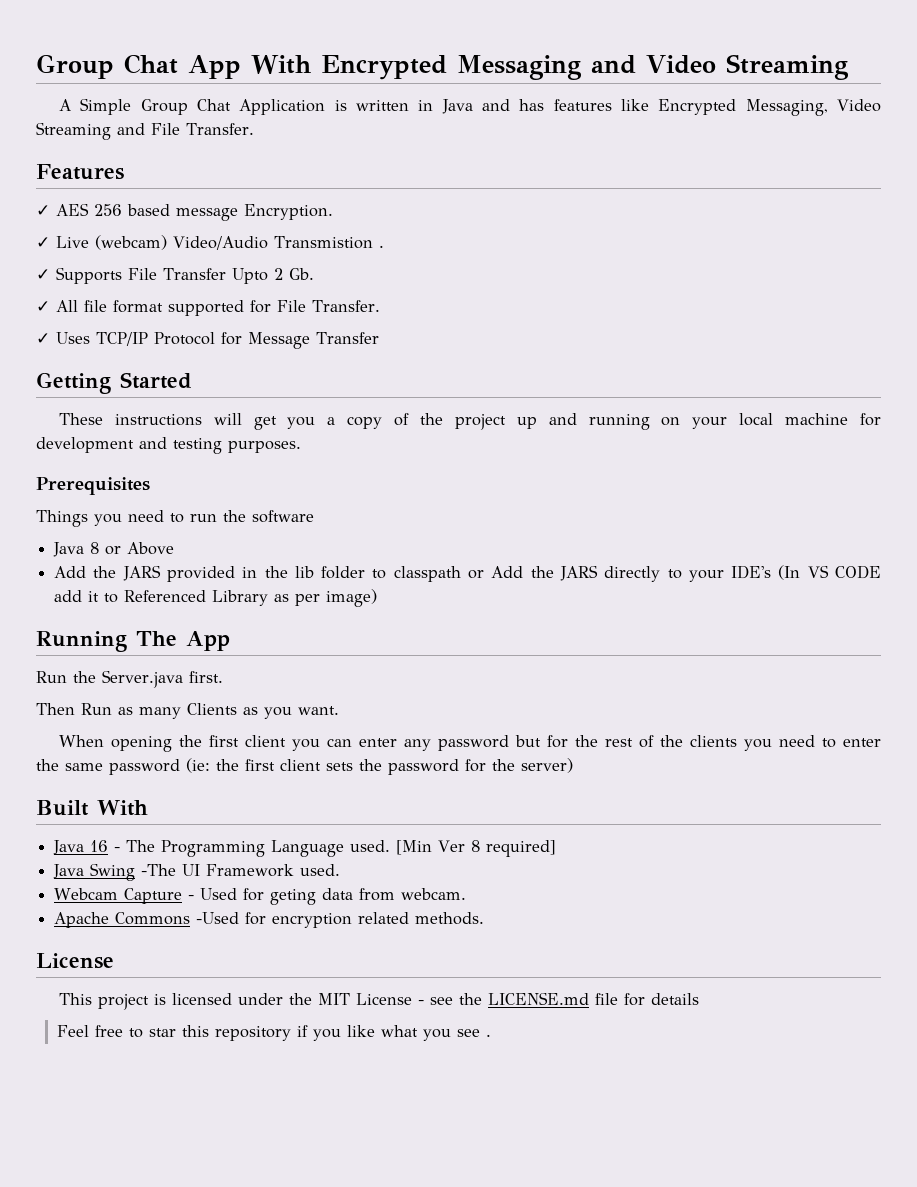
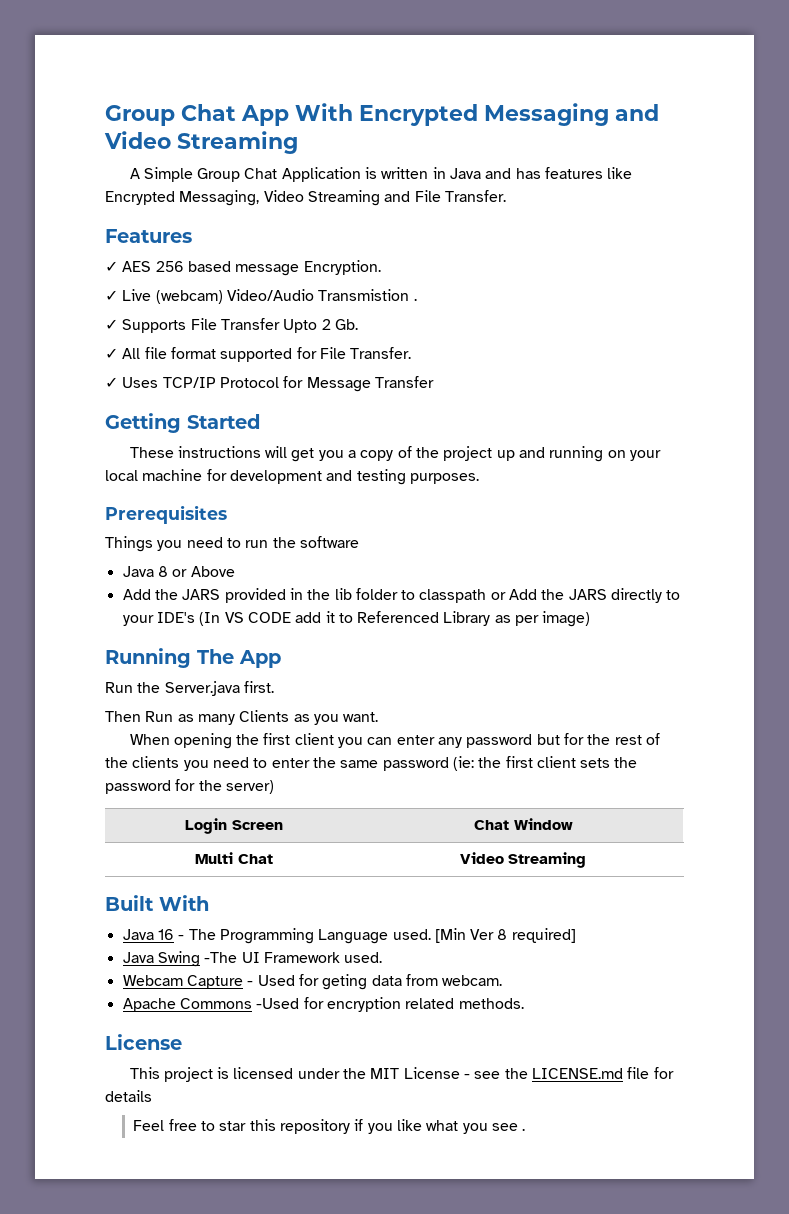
+ Login Screen | Chat Window
+ Multi Chat | Video Streaming

